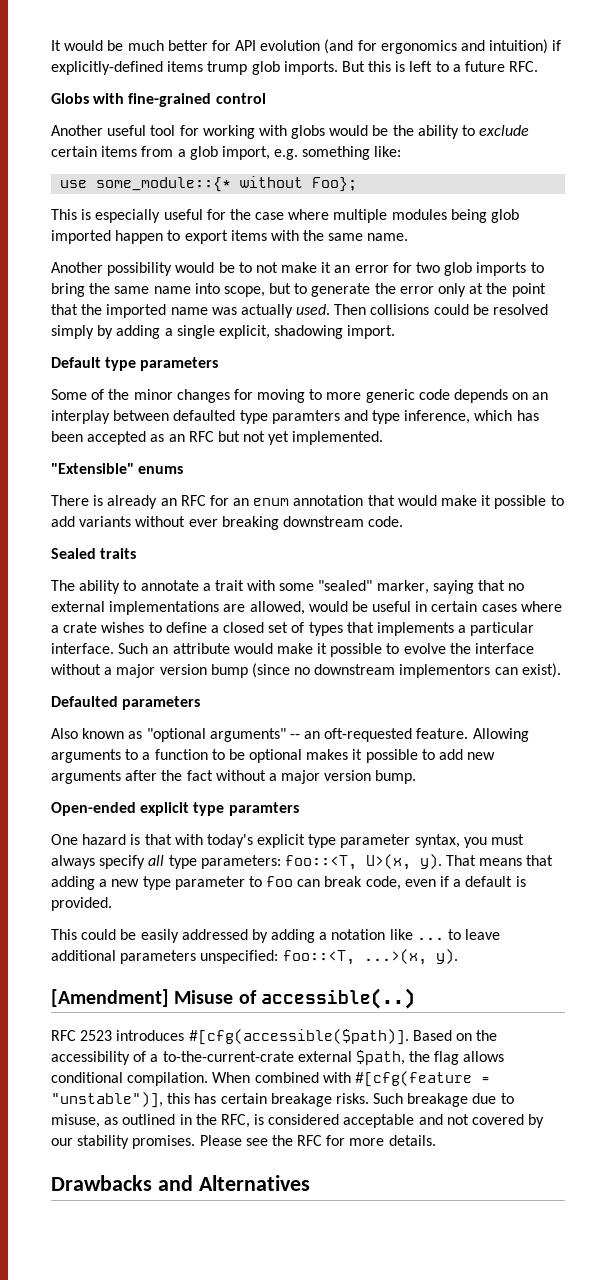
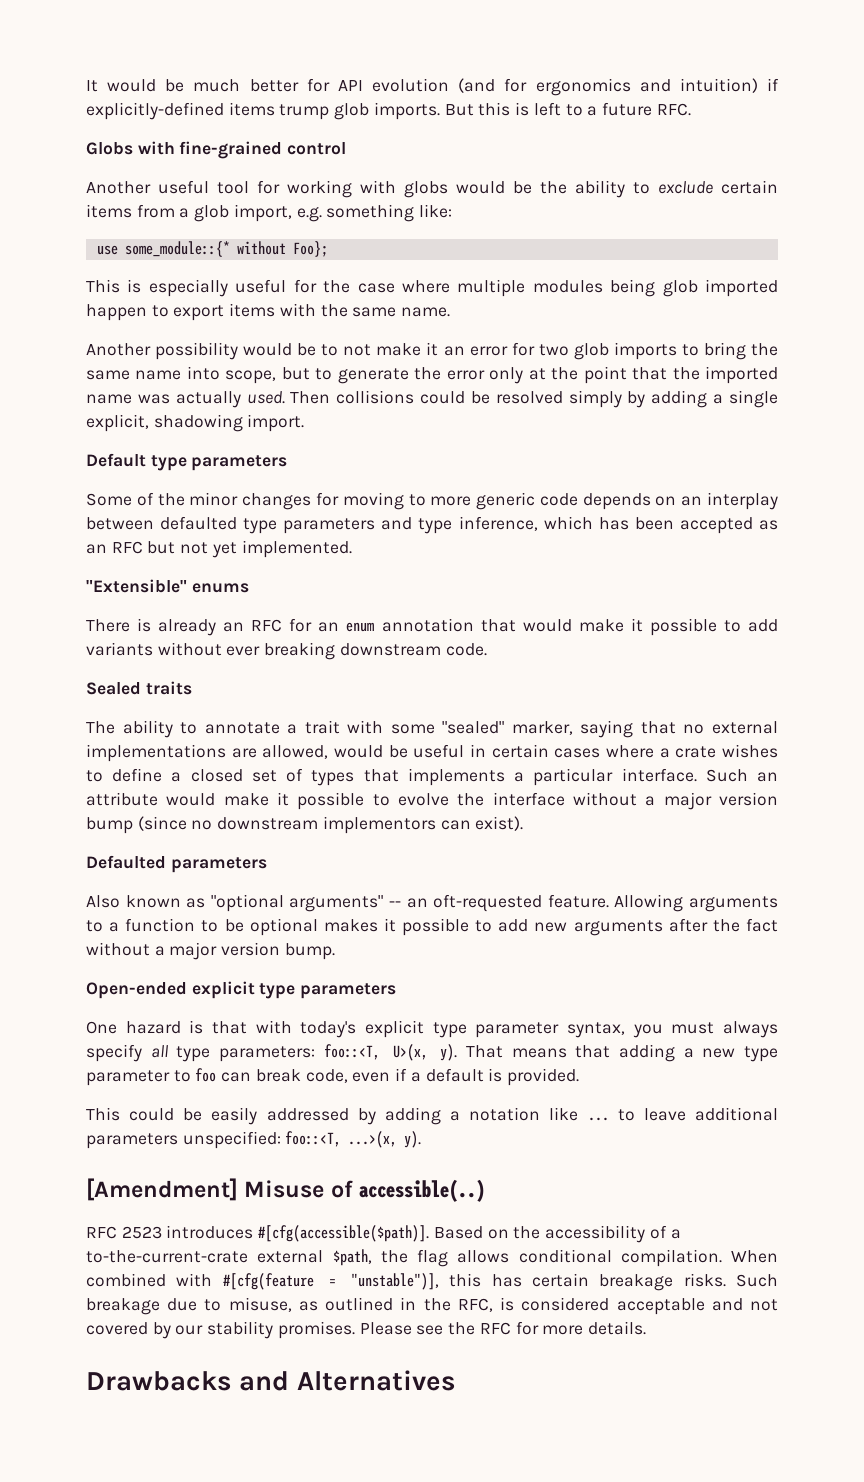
- Some of the minor changes for moving to more generic code depends on an interplay between defaulted type paramters and type inference, which has been accepted as an RFC but not yet implemented.
+ Some of the minor changes for moving to more generic code depends on an interplay between defaulted type parameters and type inference, which has been accepted as an RFC but not yet implemented.
- Open-ended explicit type paramters
+ Open-ended explicit type parameters

